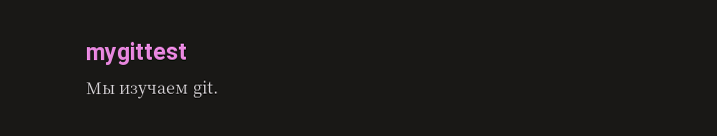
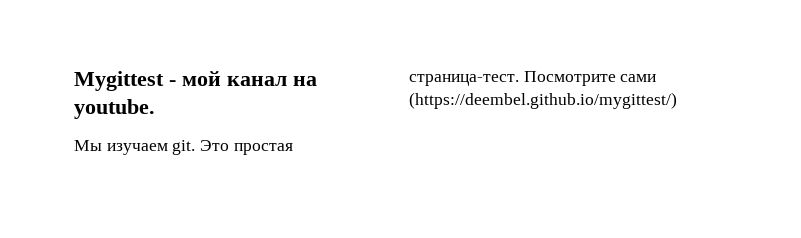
- mygittest
- Мы изучаем git.
+ Mygittest - мой канал на youtube.
+ Мы изучаем git. Это простая страница-тест. Посмотрите сами (https://deembel.github.io/mygittest/)

